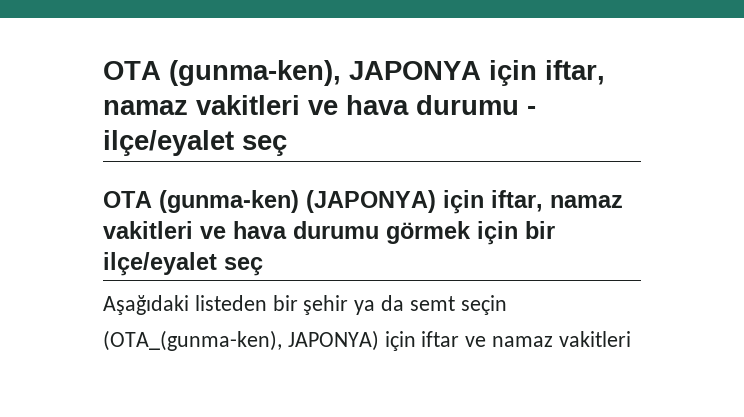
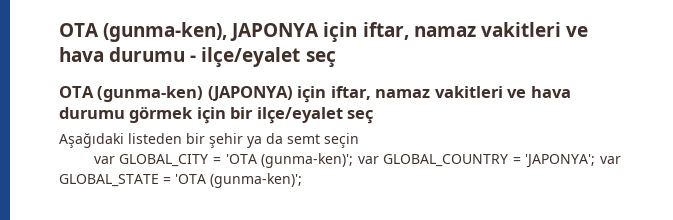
- (OTA_(gunma-ken), JAPONYA) için iftar ve namaz vakitleri
+ var GLOBAL_CITY = 'OTA (gunma-ken)'; var GLOBAL_COUNTRY = 'JAPONYA'; var GLOBAL_STATE = 'OTA (gunma-ken)';

